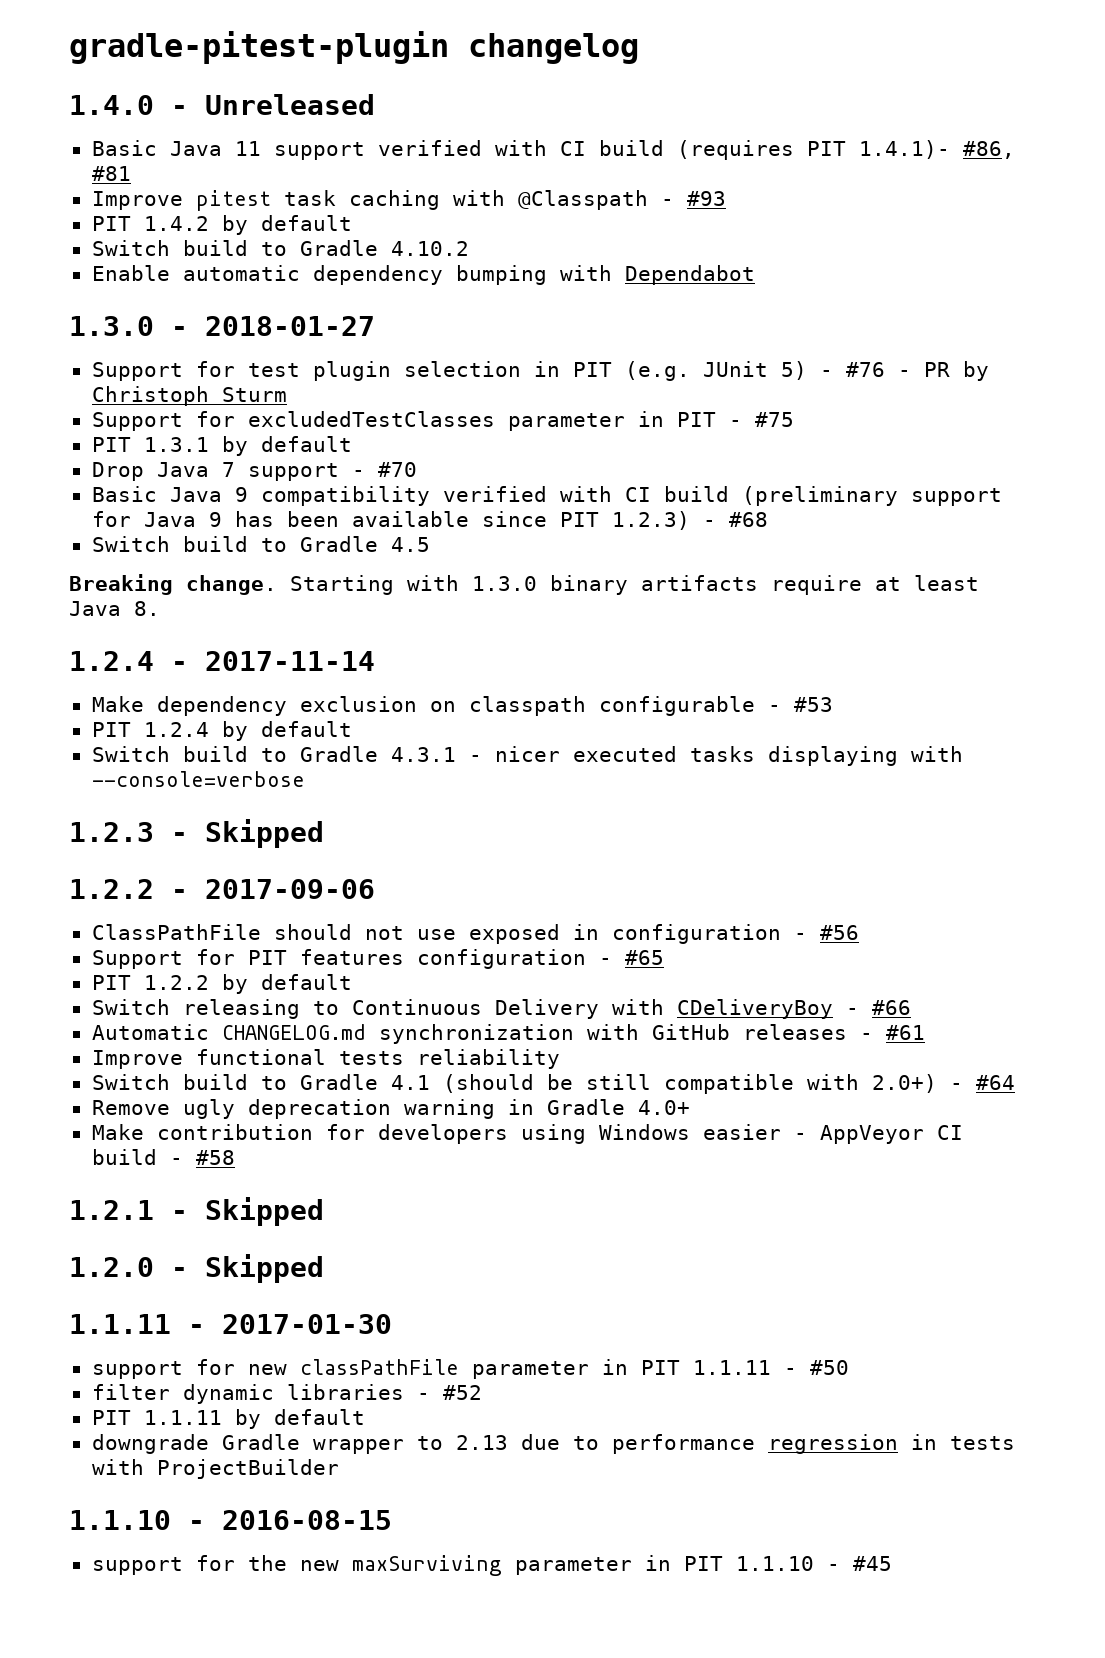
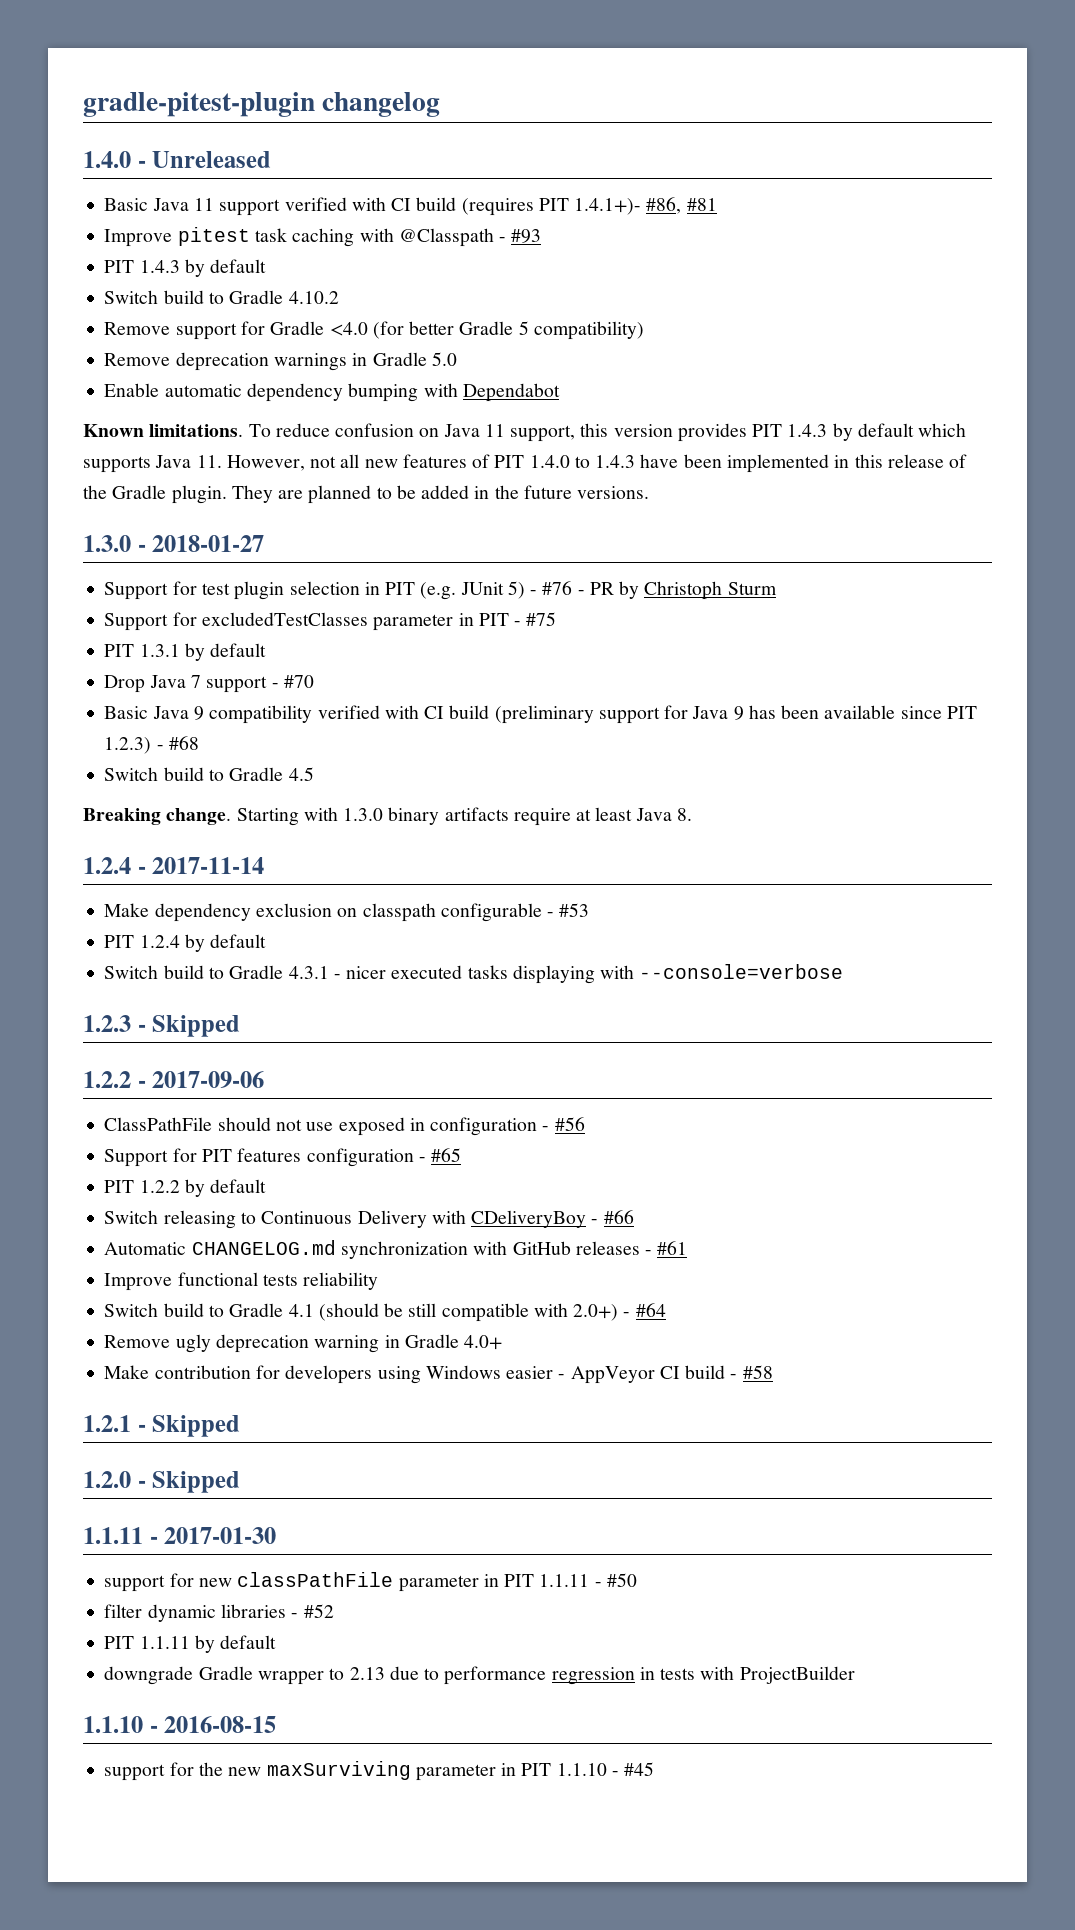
- Basic Java 11 support verified with CI build (requires PIT 1.4.1)- #86, #81
+ Basic Java 11 support verified with CI build (requires PIT 1.4.1+)- #86, #81
  Improve pitest task caching with @Classpath - #93
- PIT 1.4.2 by default
+ PIT 1.4.3 by default
+ Remove support for Gradle <4.0 (for better Gradle 5 compatibility)
+ Remove deprecation warnings in Gradle 5.0
+ Known limitations. To reduce confusion on Java 11 support, this version provides PIT 1.4.3 by default which supports Java 11. However, not all new features of PIT 1.4.0 to 1.4.3 have been implemented in this release of the Gradle plugin. They are planned to be added in the future versions.

